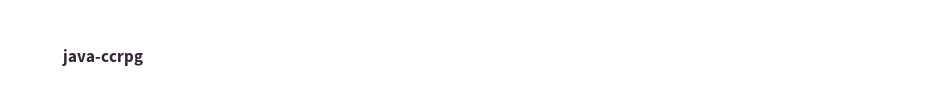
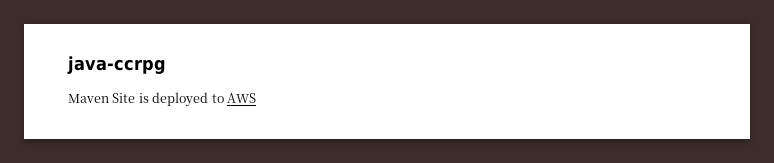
+ Maven Site is deployed to AWS

